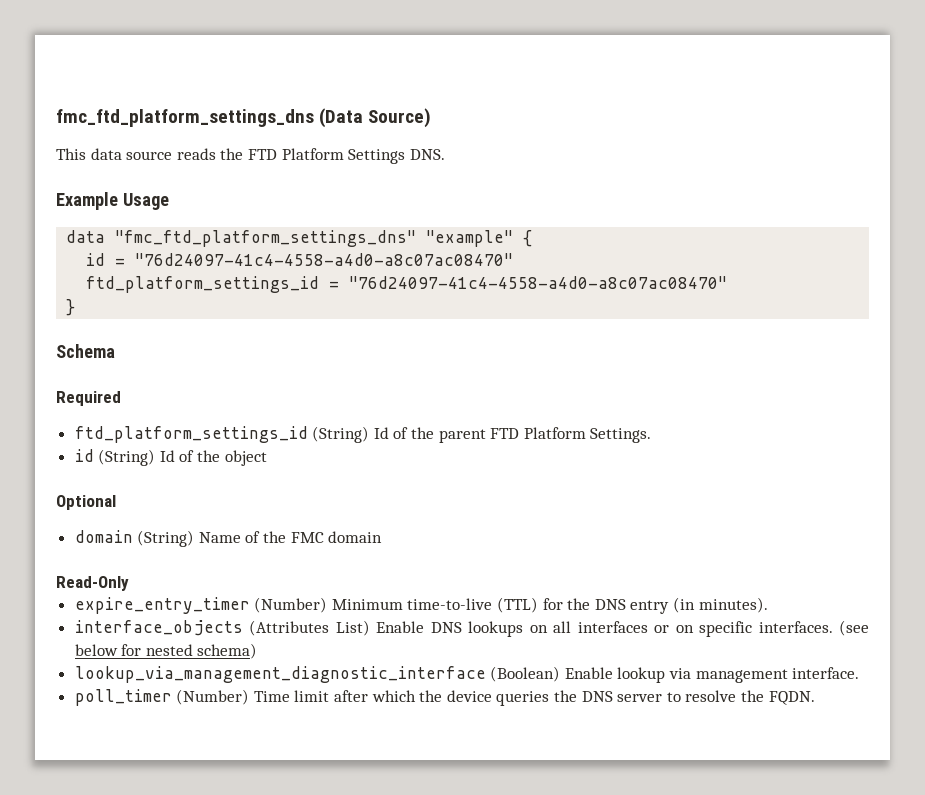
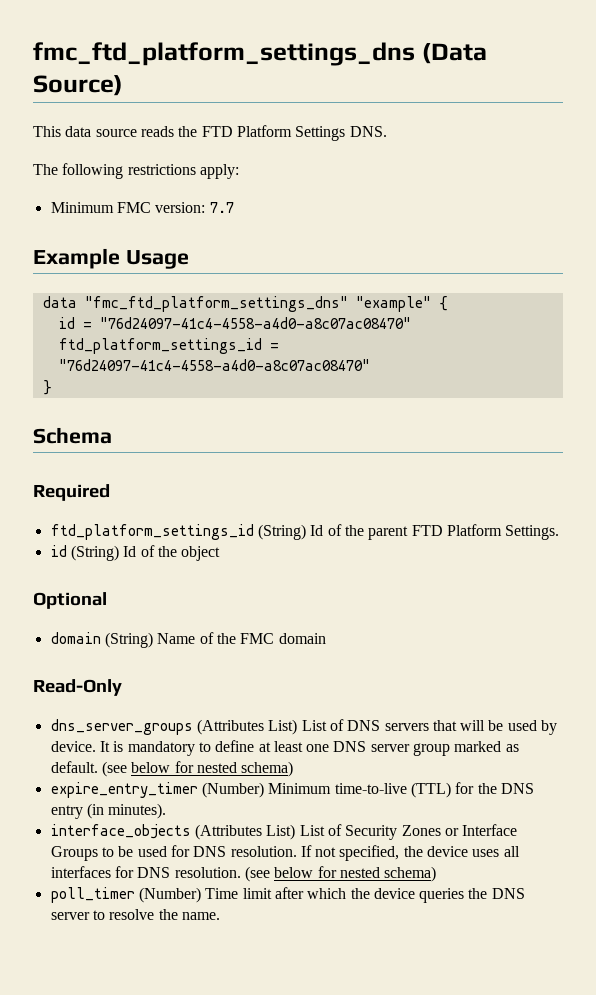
+ The following restrictions apply:
+ Minimum FMC version: 7.7
+ dns_server_groups (Attributes List) List of DNS servers that will be used by device. It is mandatory to define at least one DNS server group marked as default. (see below for nested schema)
- interface_objects (Attributes List) Enable DNS lookups on all interfaces or on specific interfaces. (see below for nested schema)
- lookup_via_management_diagnostic_interface (Boolean) Enable lookup via management interface.
+ interface_objects (Attributes List) List of Security Zones or Interface Groups to be used for DNS resolution. If not specified, the device uses all interfaces for DNS resolution. (see below for nested schema)
- poll_timer (Number) Time limit after which the device queries the DNS server to resolve the FQDN.
+ poll_timer (Number) Time limit after which the device queries the DNS server to resolve the name.

